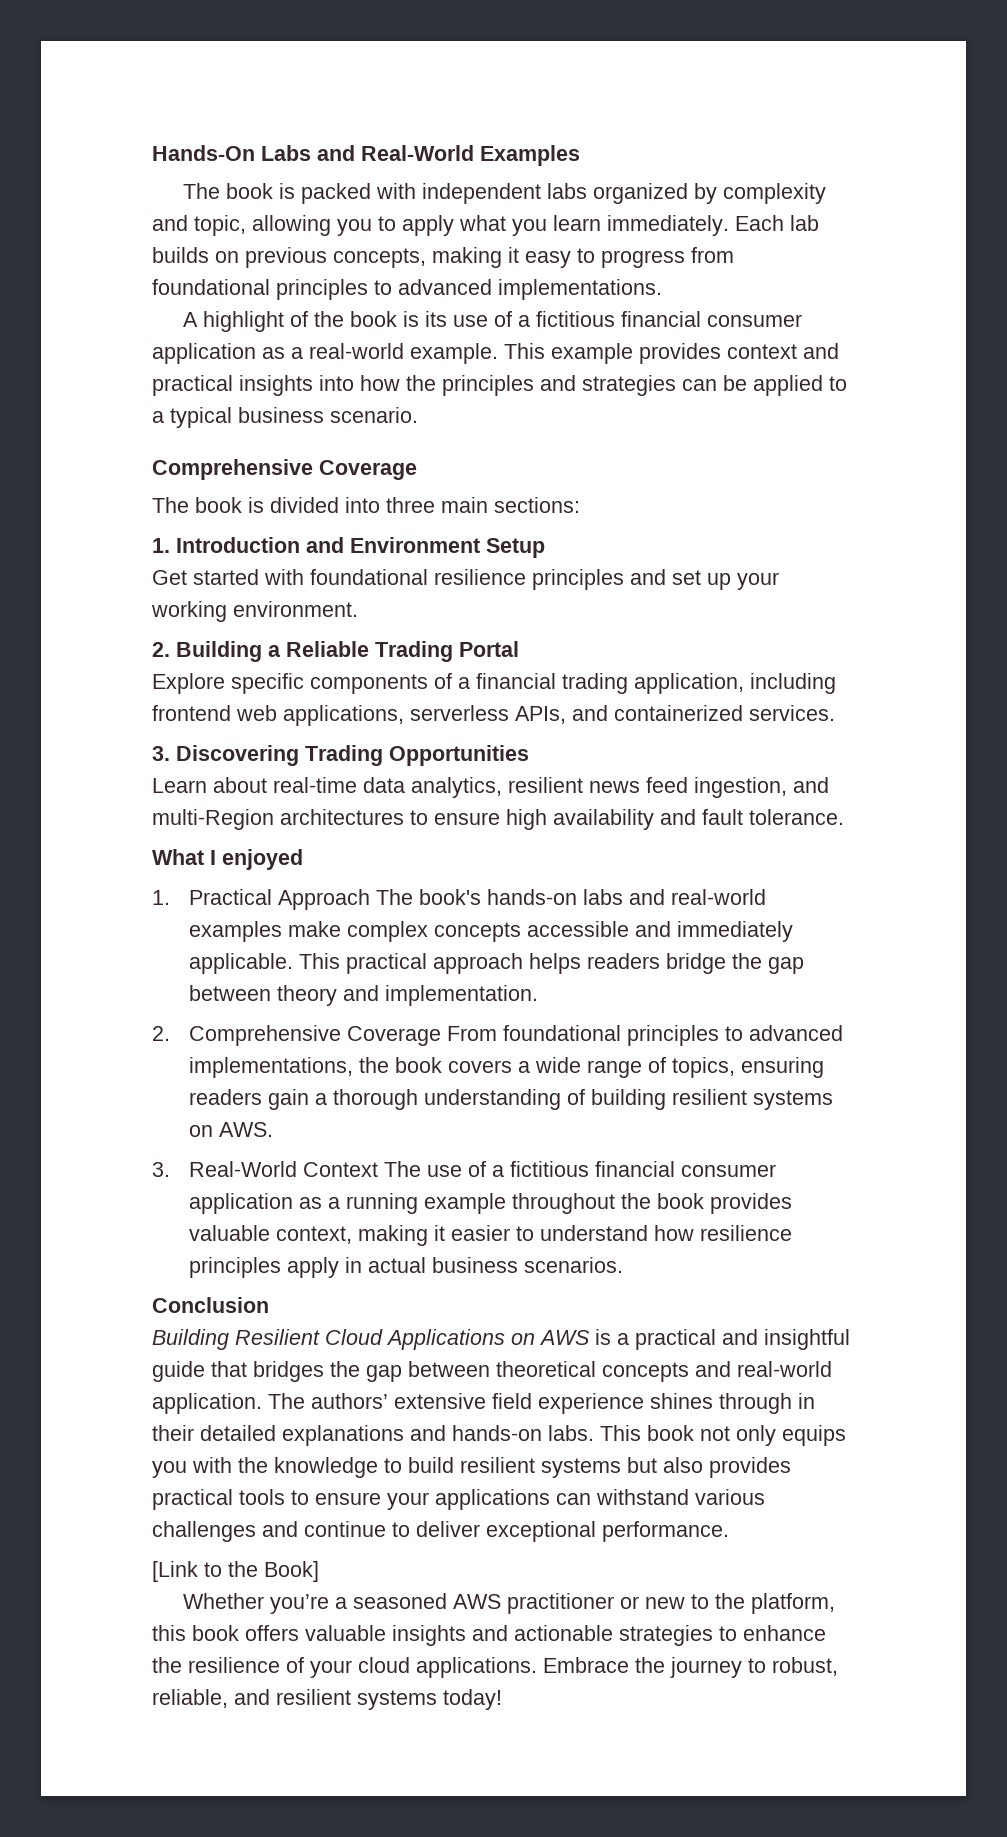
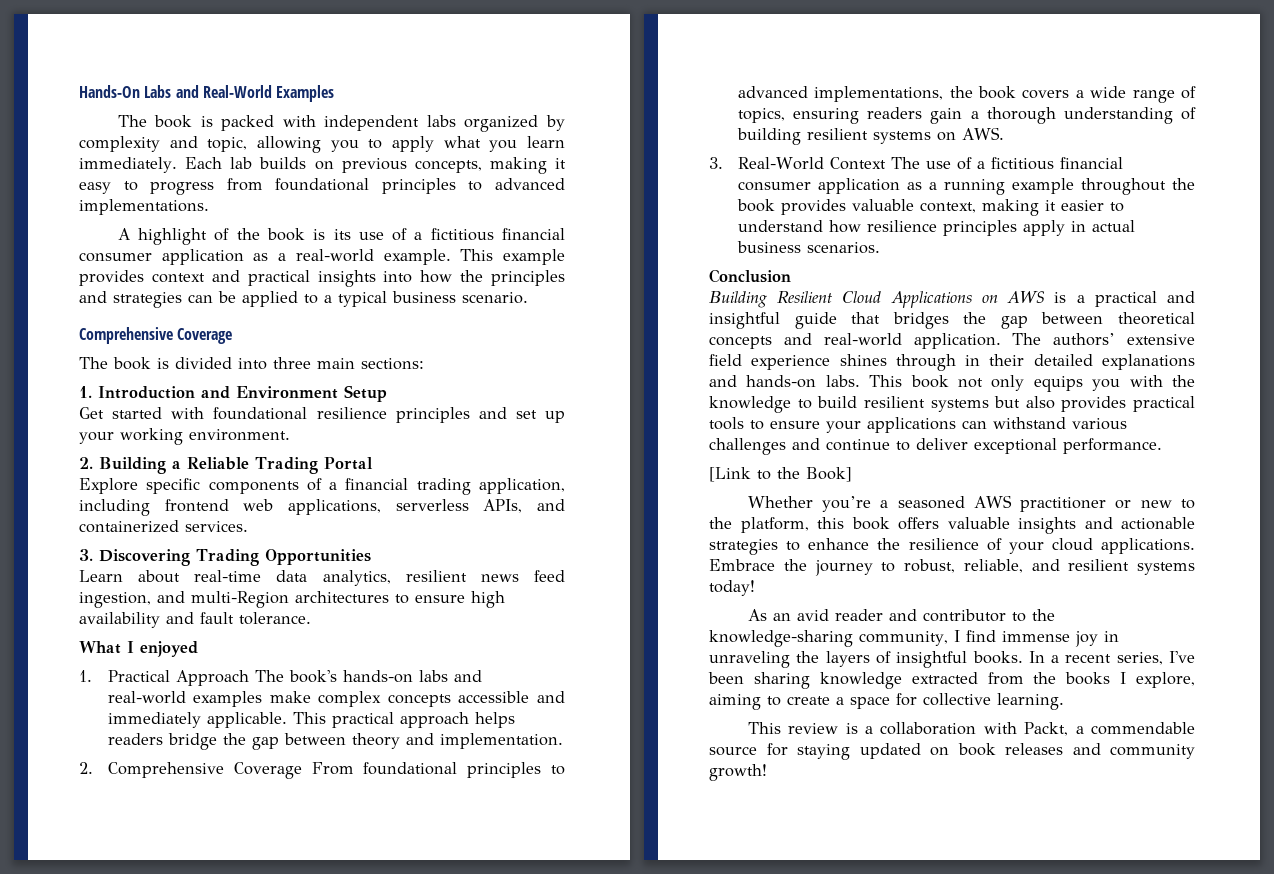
+ As an avid reader and contributor to the knowledge-sharing community, I find immense joy in unraveling the layers of insightful books. In a recent series, I've been sharing knowledge extracted from the books I explore, aiming to create a space for collective learning.
+ This review is a collaboration with Packt, a commendable source for staying updated on book releases and community growth!

